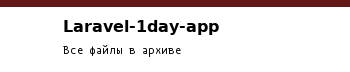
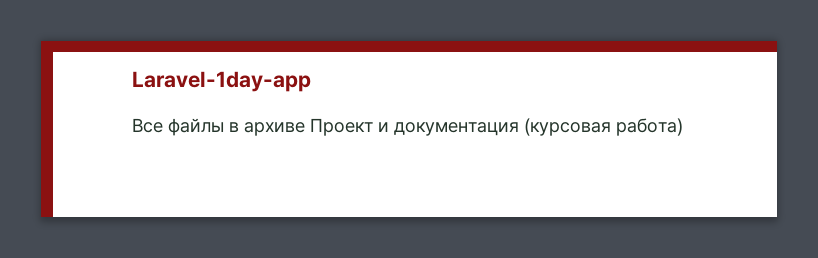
- Все файлы в архиве
+ Все файлы в архиве Проект и документация (курсовая работа)

